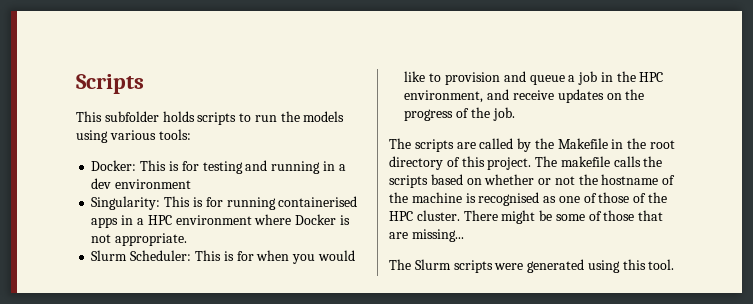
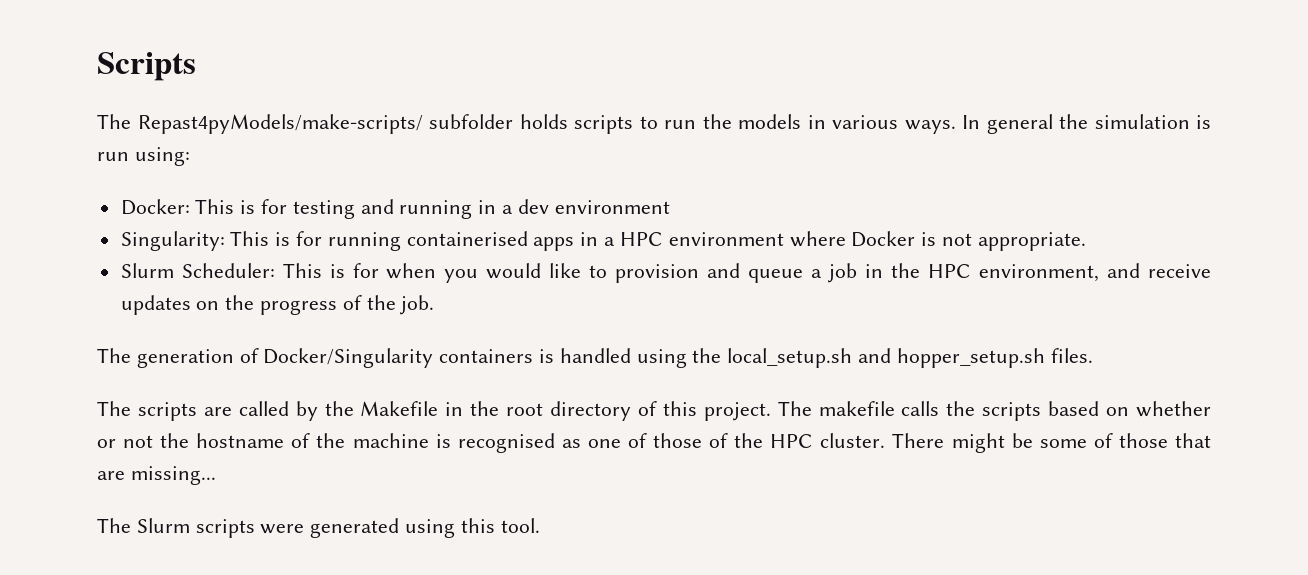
- This subfolder holds scripts to run the models using various tools:
+ The Repast4pyModels/make-scripts/ subfolder holds scripts to run the models in various ways. In general the simulation is run using:
+ The generation of Docker/Singularity containers is handled using the local_setup.sh and hopper_setup.sh files.

